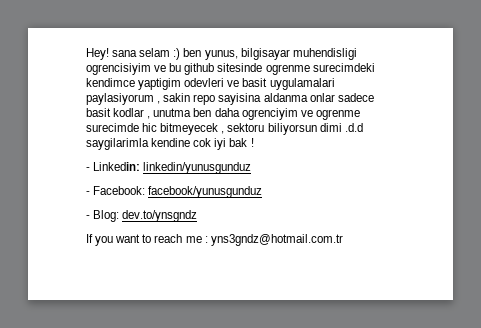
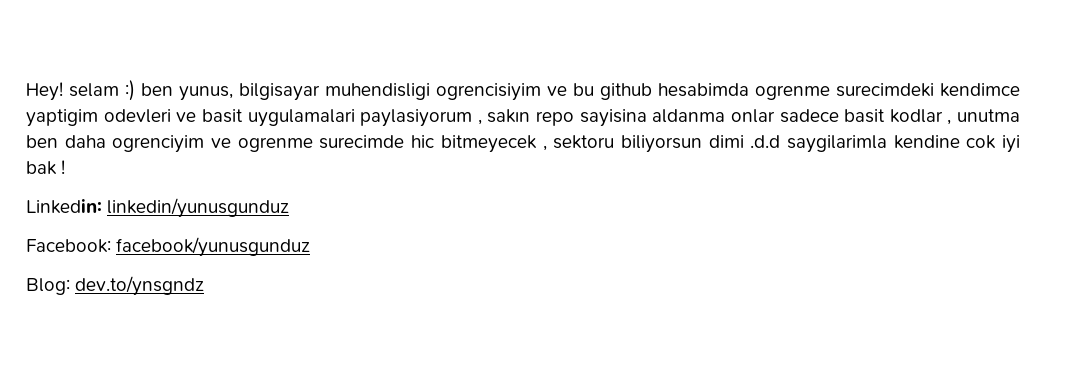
- Hey! sana selam :) ben yunus, bilgisayar muhendisligi ogrencisiyim ve bu github sitesinde ogrenme surecimdeki kendimce yaptigim odevleri ve basit uygulamalari paylasiyorum , sakin repo sayisina aldanma onlar sadece basit kodlar , unutma ben daha ogrenciyim ve ogrenme surecimde hic bitmeyecek , sektoru biliyorsun dimi .d.d saygilarimla kendine cok iyi bak !
+ Hey! selam :) ben yunus, bilgisayar muhendisligi ogrencisiyim ve bu github hesabimda ogrenme surecimdeki kendimce yaptigim odevleri ve basit uygulamalari paylasiyorum , sakın repo sayisina aldanma onlar sadece basit kodlar , unutma ben daha ogrenciyim ve ogrenme surecimde hic bitmeyecek , sektoru biliyorsun dimi .d.d saygilarimla kendine cok iyi bak !
- - Linkedin: linkedin/yunusgunduz
+ Linkedin: linkedin/yunusgunduz
- - Facebook: facebook/yunusgunduz
+ Facebook: facebook/yunusgunduz
- - Blog: dev.to/ynsgndz
+ Blog: dev.to/ynsgndz
- If you want to reach me : yns3gndz@hotmail.com.tr

